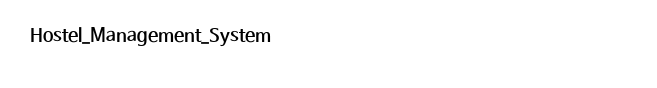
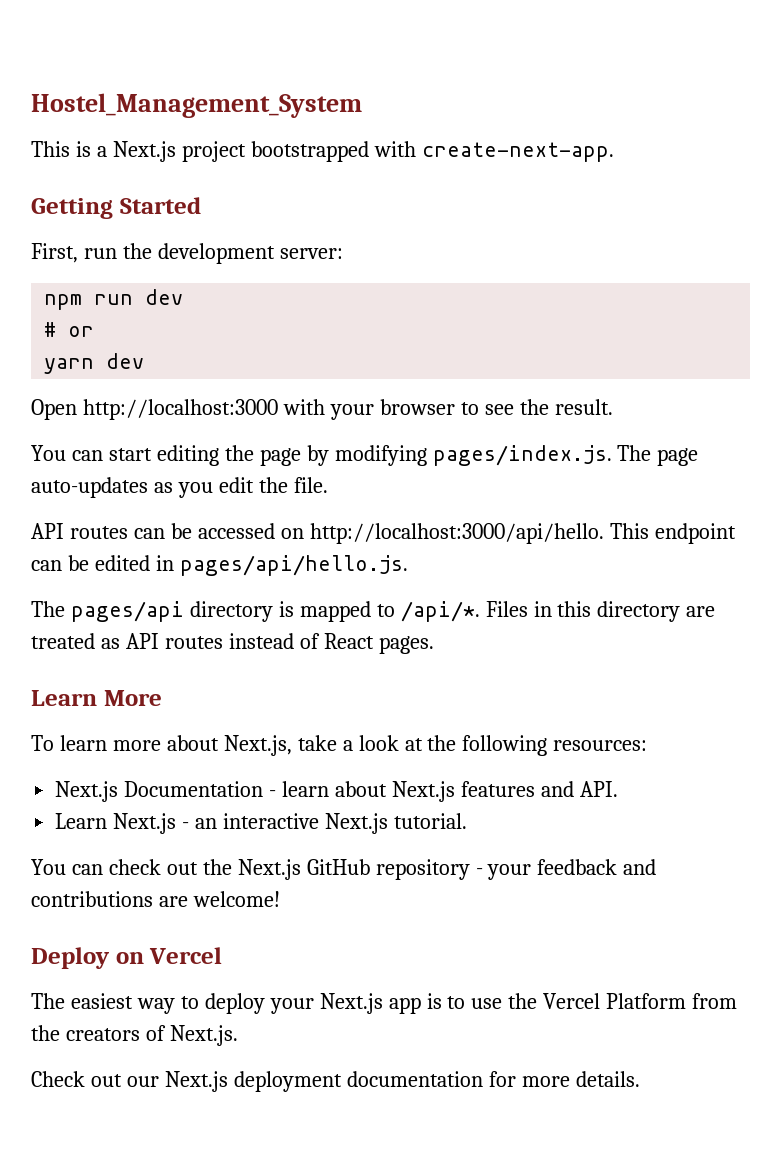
+ This is a Next.js project bootstrapped with create-next-app.
+ Getting Started
+ First, run the development server:
+ npm run dev
+ # or
+ yarn dev
+ Open http://localhost:3000 with your browser to see the result.
+ You can start editing the page by modifying pages/index.js. The page auto-updates as you edit the file.
+ API routes can be accessed on http://localhost:3000/api/hello. This endpoint can be edited in pages/api/hello.js.
+ The pages/api directory is mapped to /api/*. Files in this directory are treated as API routes instead of React pages.
+ Learn More
+ To learn more about Next.js, take a look at the following resources:
+ Next.js Documentation - learn about Next.js features and API.
+ Learn Next.js - an interactive Next.js tutorial.
+ You can check out the Next.js GitHub repository - your feedback and contributions are welcome!
+ Deploy on Vercel
+ The easiest way to deploy your Next.js app is to use the Vercel Platform from the creators of Next.js.
+ Check out our Next.js deployment documentation for more details.

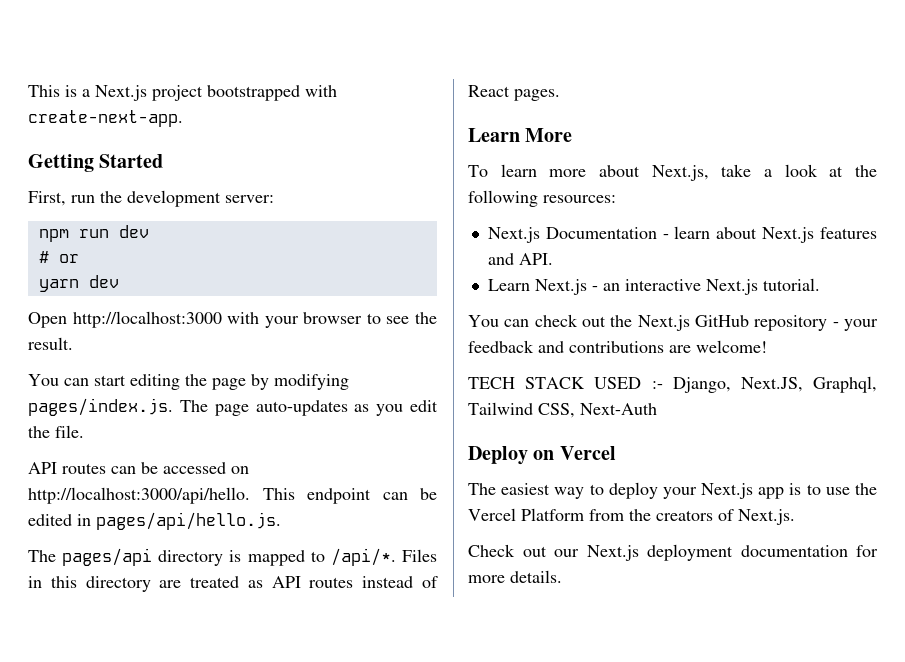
- Hostel_Management_System
+ TECH STACK USED :- Django, Next.JS, Graphql, Tailwind CSS, Next-Auth

